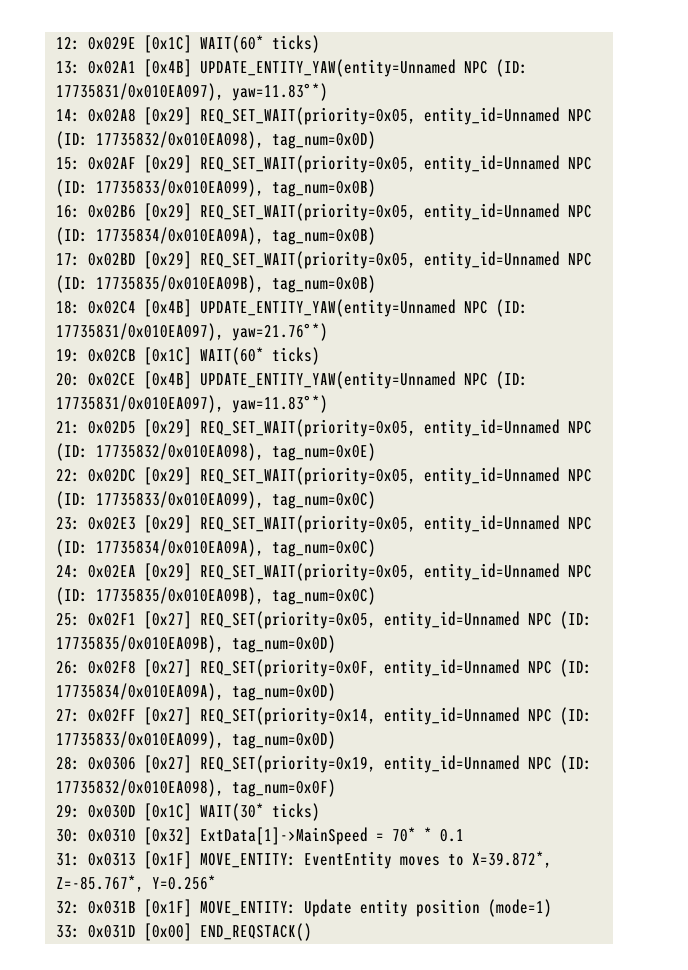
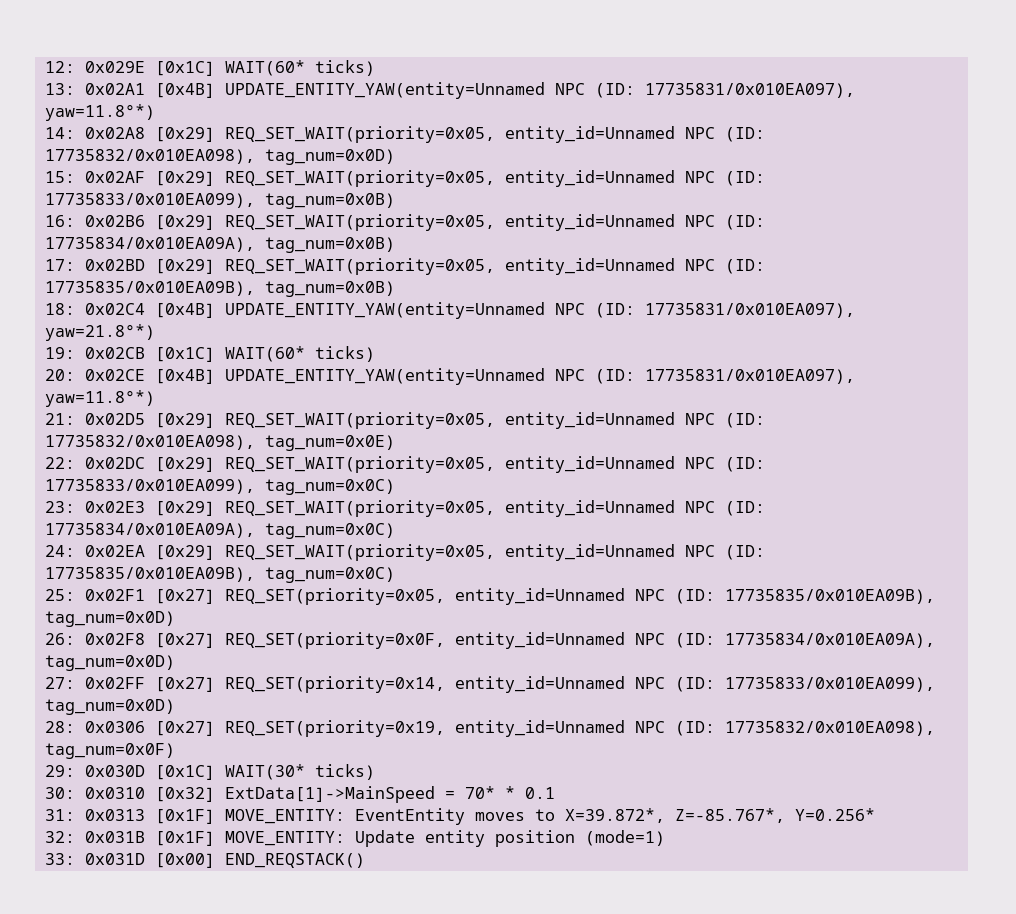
- 13: 0x02A1 [0x4B] UPDATE_ENTITY_YAW(entity=Unnamed NPC (ID: 17735831/0x010EA097), yaw=11.83°*)
+ 13: 0x02A1 [0x4B] UPDATE_ENTITY_YAW(entity=Unnamed NPC (ID: 17735831/0x010EA097), yaw=11.8°*)
- 18: 0x02C4 [0x4B] UPDATE_ENTITY_YAW(entity=Unnamed NPC (ID: 17735831/0x010EA097), yaw=21.76°*)
+ 18: 0x02C4 [0x4B] UPDATE_ENTITY_YAW(entity=Unnamed NPC (ID: 17735831/0x010EA097), yaw=21.8°*)
- 20: 0x02CE [0x4B] UPDATE_ENTITY_YAW(entity=Unnamed NPC (ID: 17735831/0x010EA097), yaw=11.83°*)
+ 20: 0x02CE [0x4B] UPDATE_ENTITY_YAW(entity=Unnamed NPC (ID: 17735831/0x010EA097), yaw=11.8°*)

